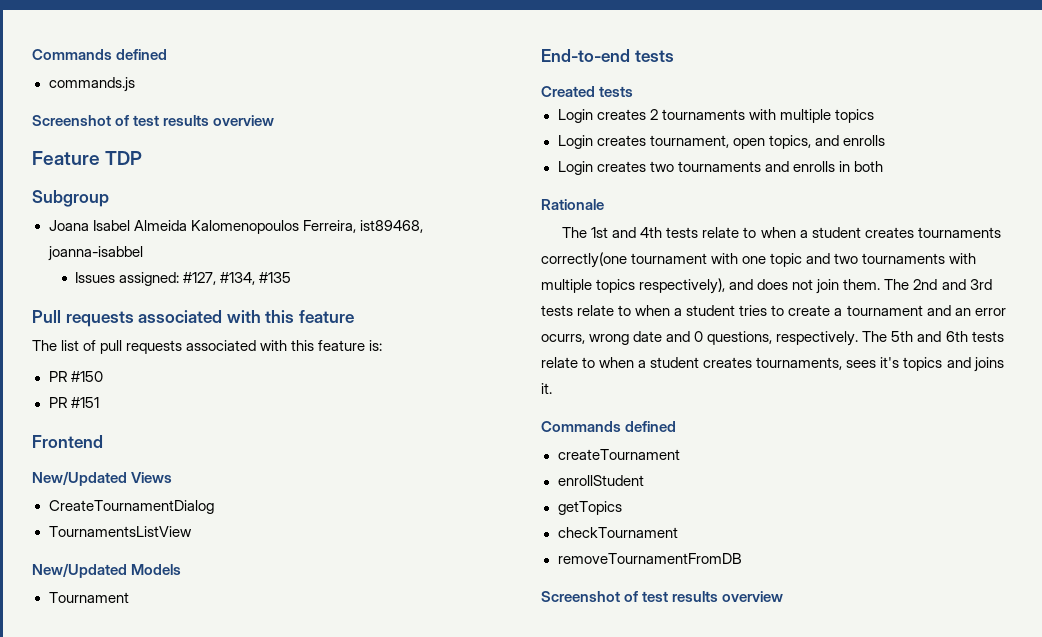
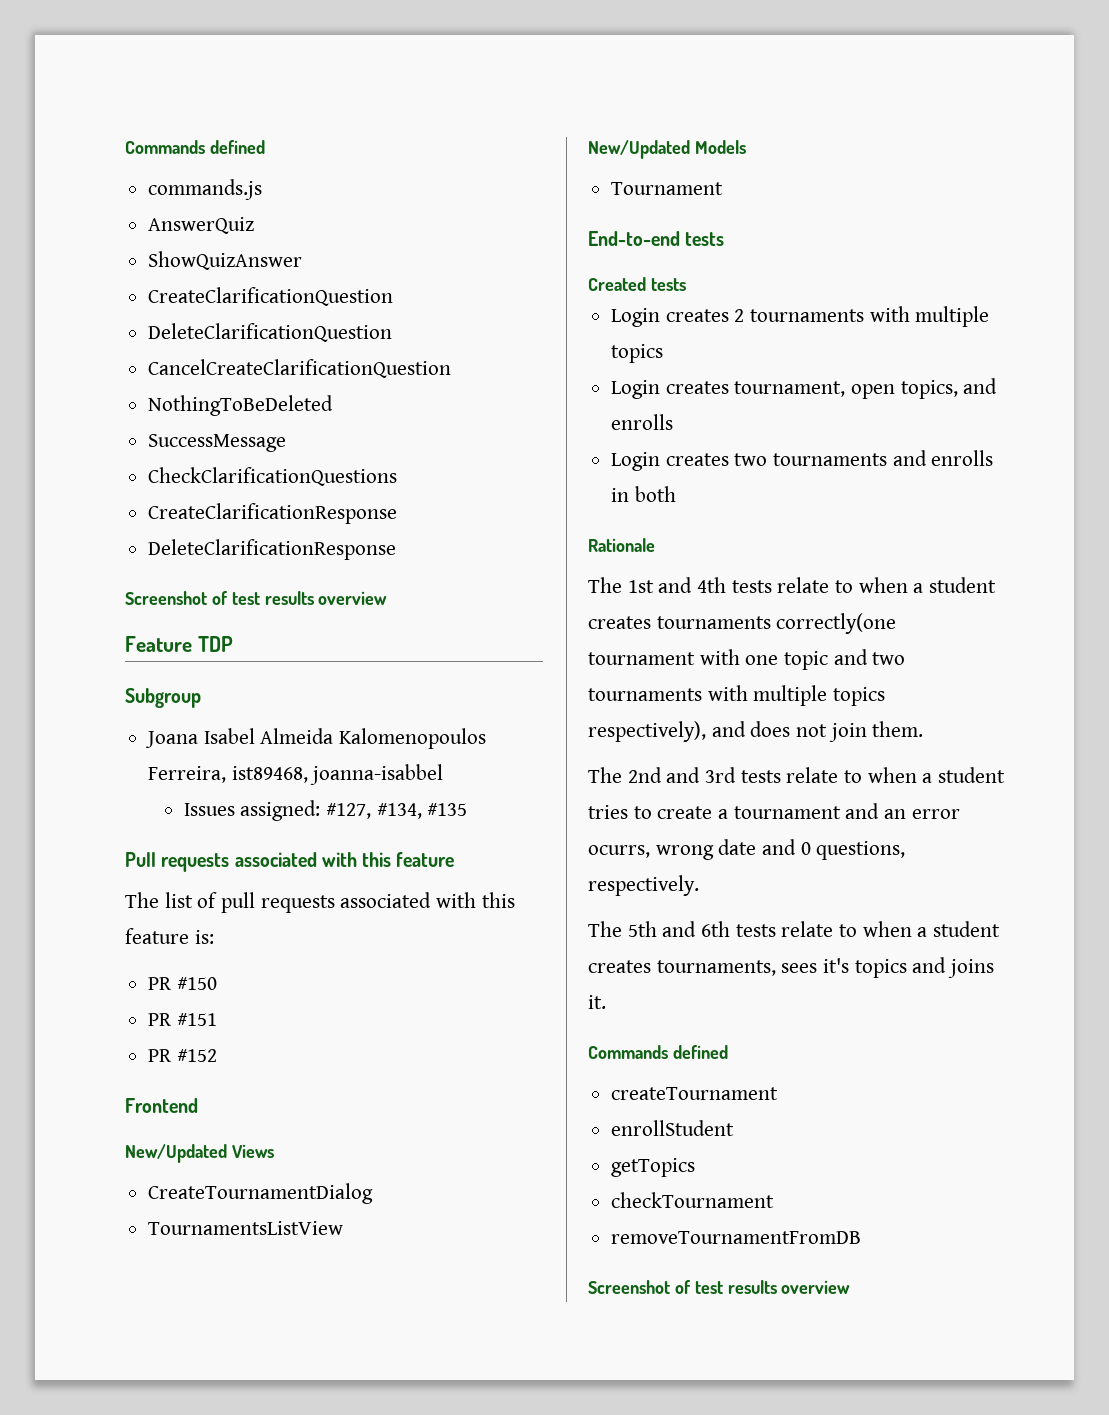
+ AnswerQuiz
+ ShowQuizAnswer
+ CreateClarificationQuestion
+ DeleteClarificationQuestion
+ CancelCreateClarificationQuestion
+ NothingToBeDeleted
+ SuccessMessage
+ CheckClarificationQuestions
+ CreateClarificationResponse
+ DeleteClarificationResponse
+ PR #152
- The 1st and 4th tests relate to when a student creates tournaments correctly(one tournament with one topic and two tournaments with multiple topics respectively), and does not join them. The 2nd and 3rd tests relate to when a student tries to create a tournament and an error ocurrs, wrong date and 0 questions, respectively. The 5th and 6th tests relate to when a student creates tournaments, sees it's topics and joins it.
+ The 1st and 4th tests relate to when a student creates tournaments correctly(one tournament with one topic and two tournaments with multiple topics respectively), and does not join them.
+ The 2nd and 3rd tests relate to when a student tries to create a tournament and an error ocurrs, wrong date and 0 questions, respectively.
+ The 5th and 6th tests relate to when a student creates tournaments, sees it's topics and joins it.

